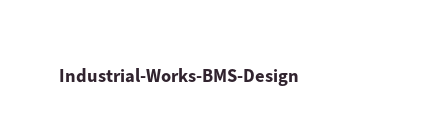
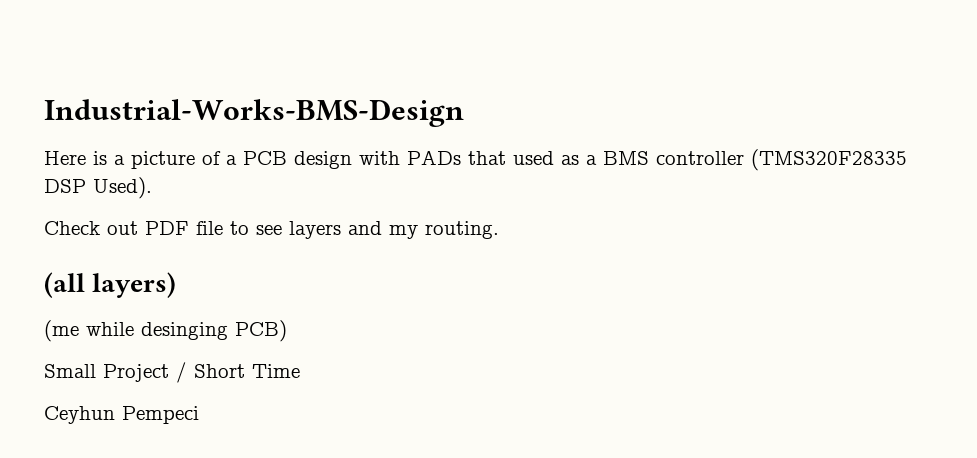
+ Here is a picture of a PCB design with PADs that used as a BMS controller (TMS320F28335 DSP Used).
+ Check out PDF file to see layers and my routing.
+ (all layers)
+ (me while desinging PCB)
+ Small Project / Short Time
+ Ceyhun Pempeci

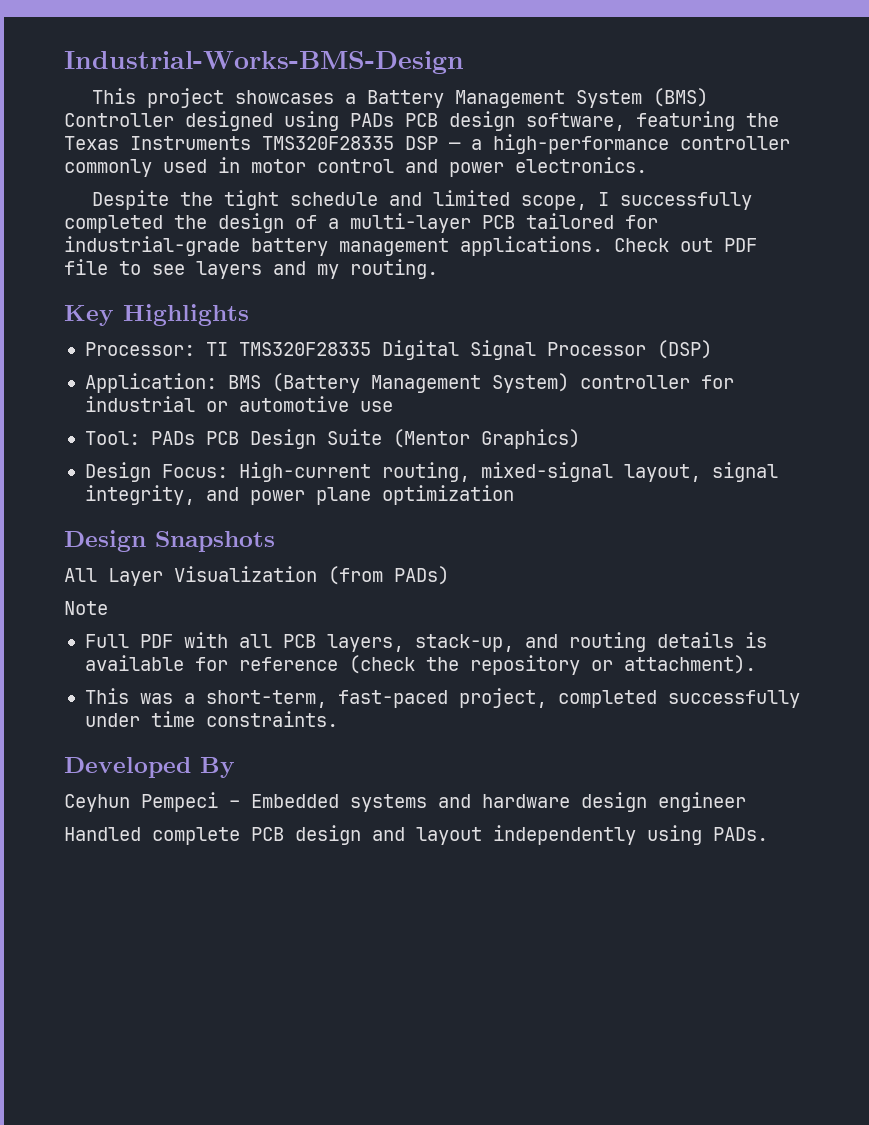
- Here is a picture of a PCB design with PADs that used as a BMS controller (TMS320F28335 DSP Used).
- Check out PDF file to see layers and my routing.
+ This project showcases a Battery Management System (BMS) Controller designed using PADs PCB design software, featuring the Texas Instruments TMS320F28335 DSP — a high-performance controller commonly used in motor control and power electronics.
+ Despite the tight schedule and limited scope, I successfully completed the design of a multi-layer PCB tailored for industrial-grade battery management applications. Check out PDF file to see layers and my routing.
- (all layers)
- (me while desinging PCB)
- Small Project / Short Time
- Ceyhun Pempeci
+ Key Highlights
+ Processor: TI TMS320F28335 Digital Signal Processor (DSP)
+ Application: BMS (Battery Management System) controller for industrial or automotive use
+ Tool: PADs PCB Design Suite (Mentor Graphics)
+ Design Focus: High-current routing, mixed-signal layout, signal integrity, and power plane optimization
+ Design Snapshots
+ All Layer Visualization (from PADs)
+ Note
+ Full PDF with all PCB layers, stack-up, and routing details is available for reference (check the repository or attachment).
+ This was a short-term, fast-paced project, completed successfully under time constraints.
+ Developed By
+ Ceyhun Pempeci – Embedded systems and hardware design engineer
+ Handled complete PCB design and layout independently using PADs.

